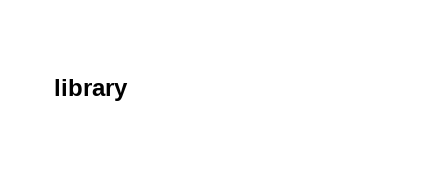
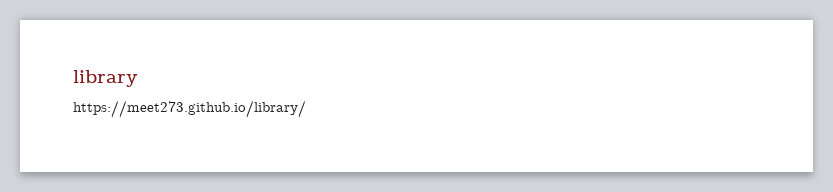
+ https://meet273.github.io/library/

